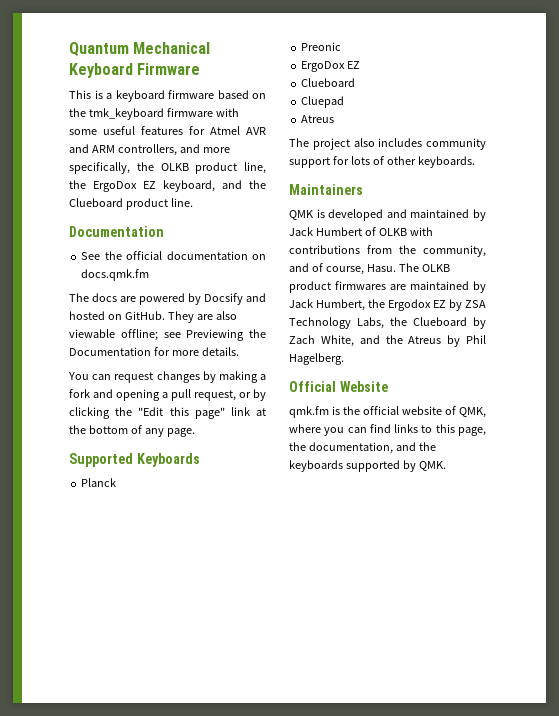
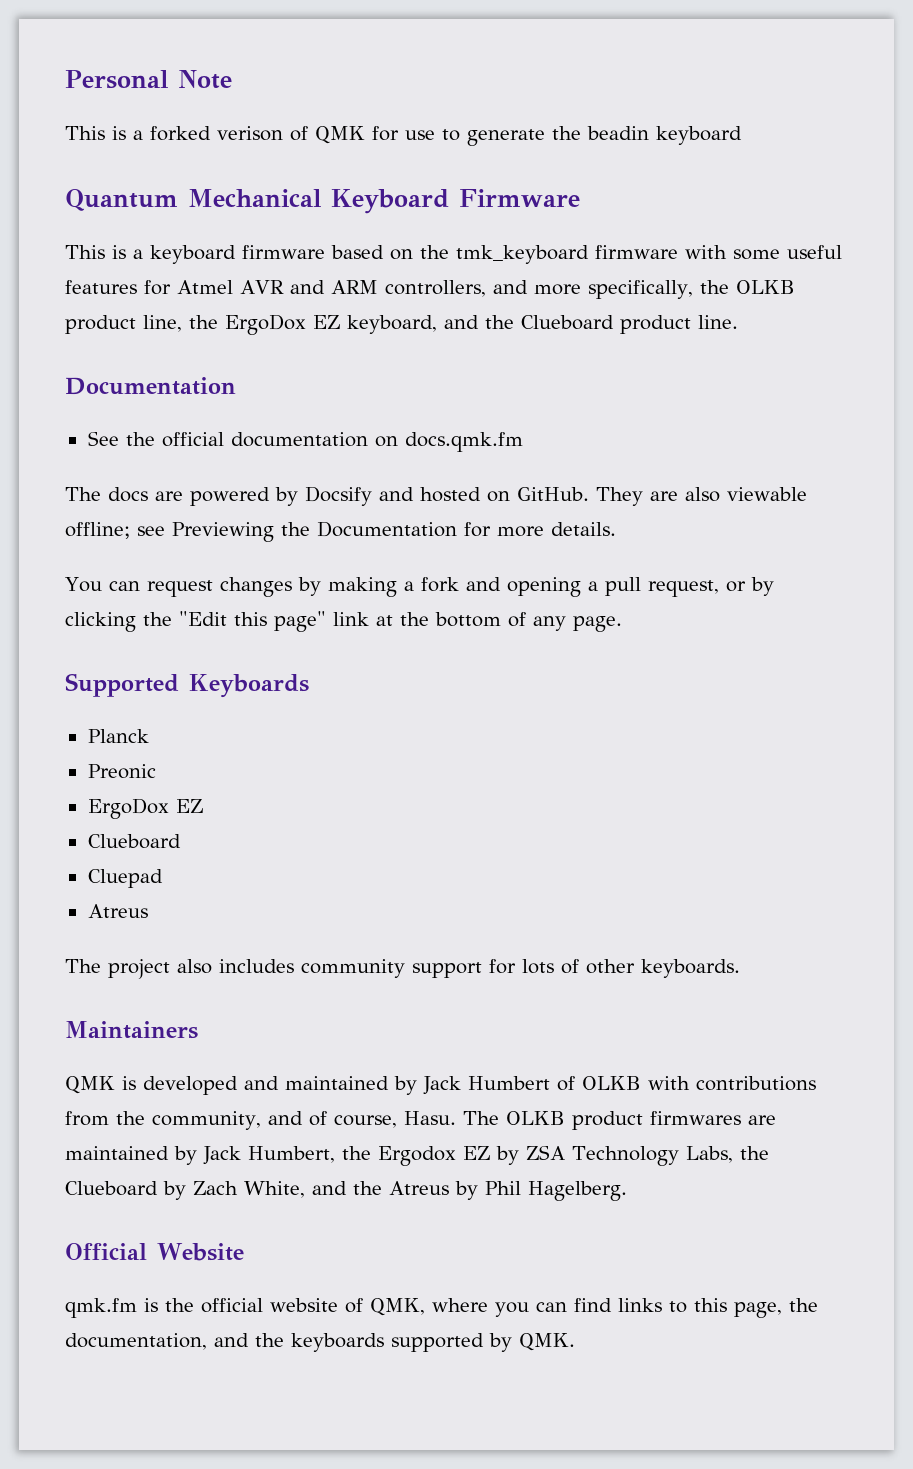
+ Personal Note
+ This is a forked verison of QMK for use to generate the beadin keyboard

